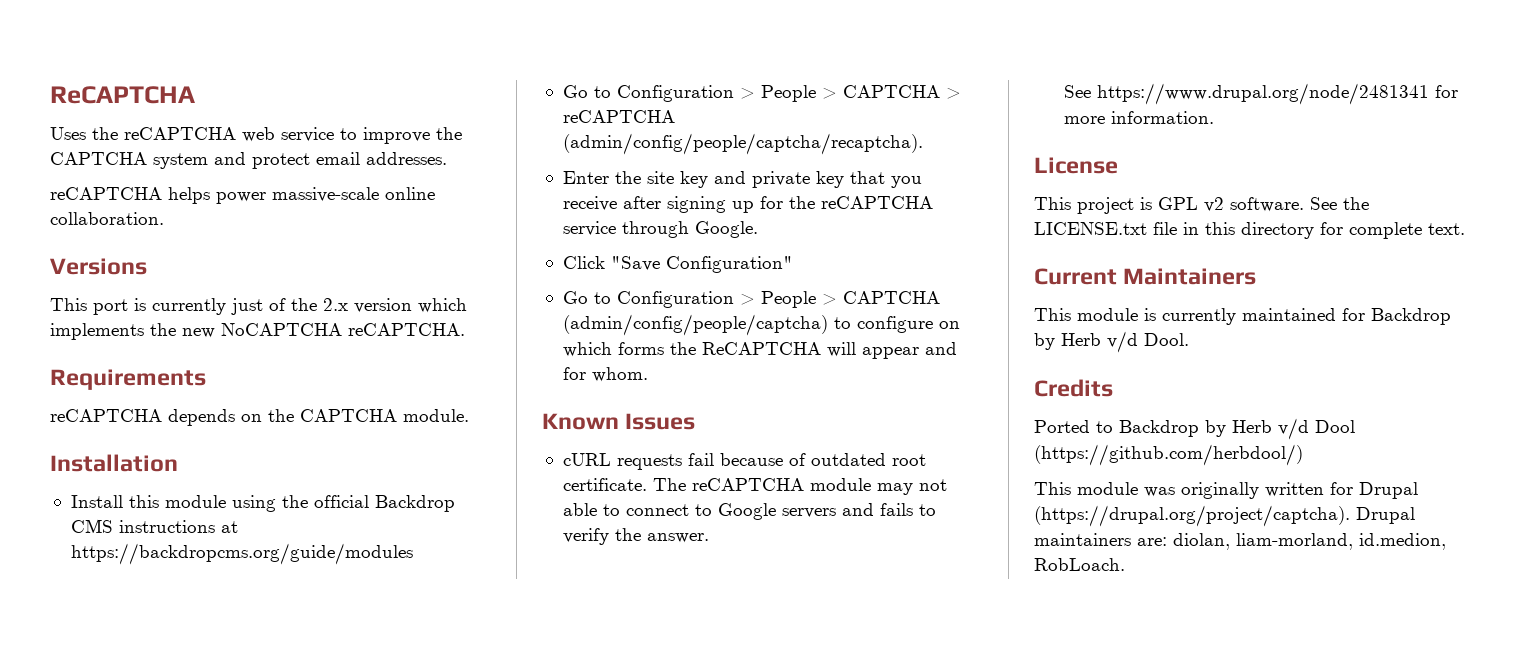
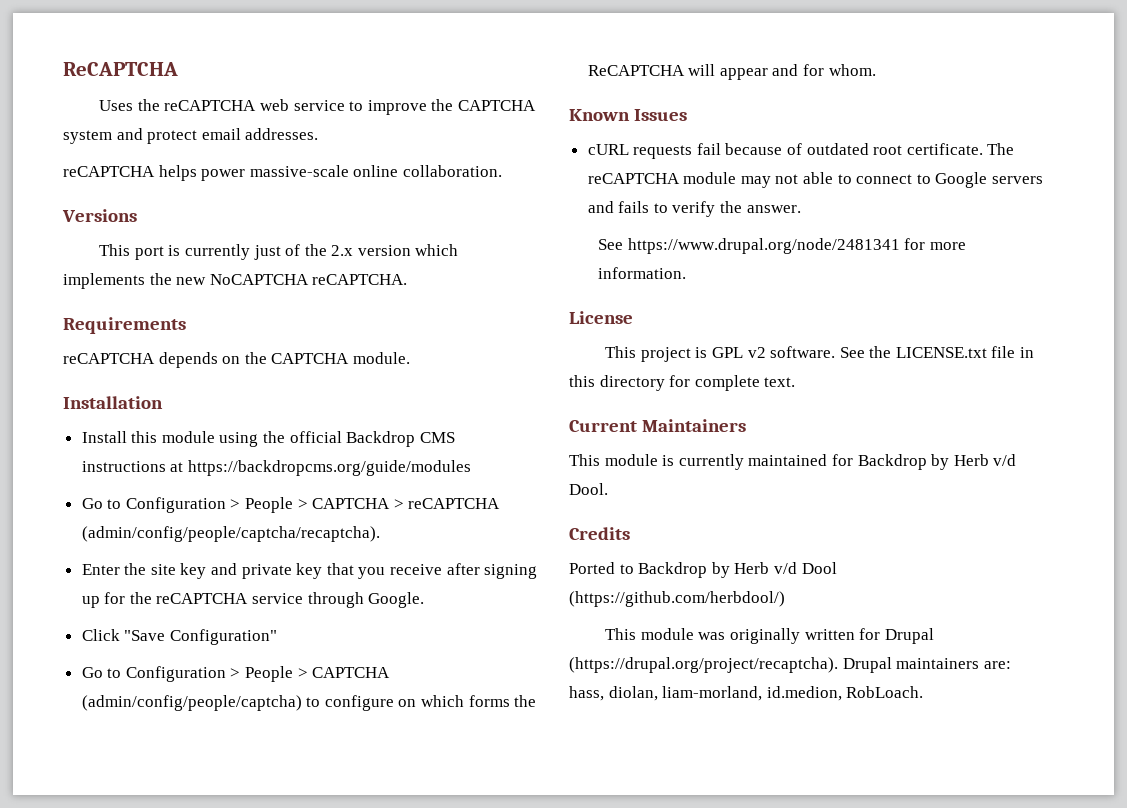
- This module was originally written for Drupal (https://drupal.org/project/captcha). Drupal maintainers are: diolan, liam-morland, id.medion, RobLoach.
+ This module was originally written for Drupal (https://drupal.org/project/recaptcha). Drupal maintainers are: hass, diolan, liam-morland, id.medion, RobLoach.

